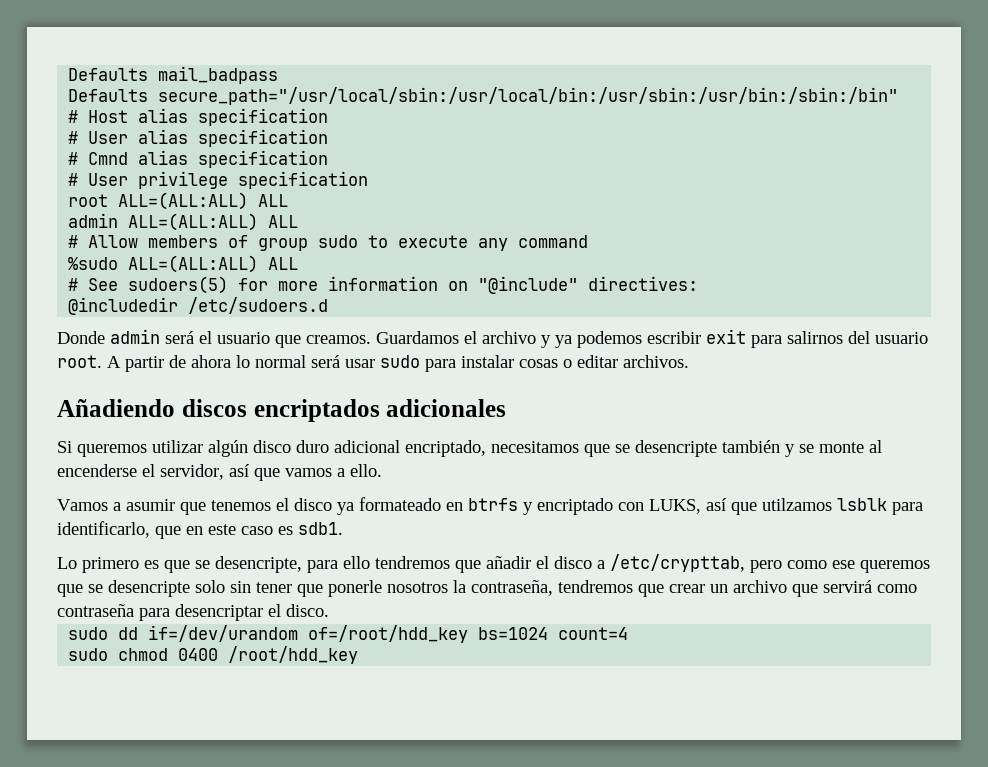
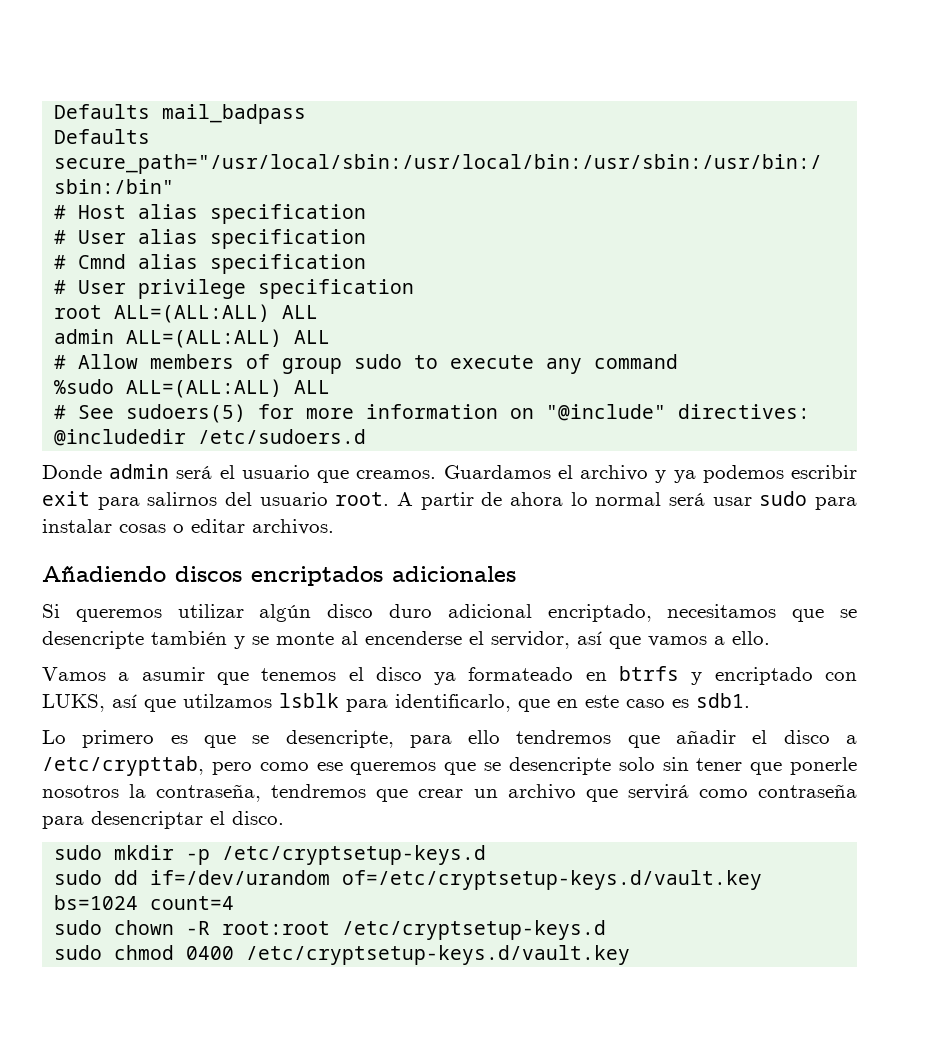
+ sudo mkdir -p /etc/cryptsetup-keys.d
- sudo dd if=/dev/urandom of=/root/hdd_key bs=1024 count=4
+ sudo dd if=/dev/urandom of=/etc/cryptsetup-keys.d/vault.key bs=1024 count=4
+ sudo chown -R root:root /etc/cryptsetup-keys.d
- sudo chmod 0400 /root/hdd_key
+ sudo chmod 0400 /etc/cryptsetup-keys.d/vault.key

